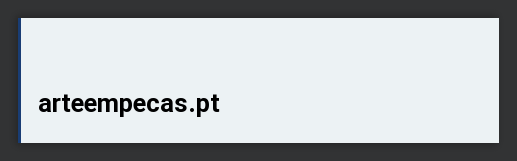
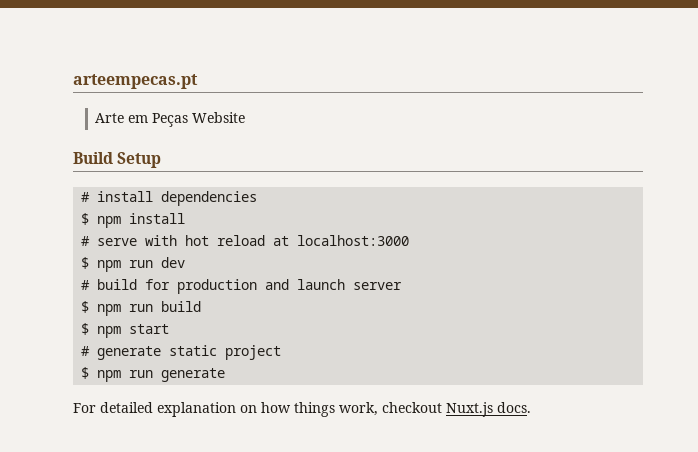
+ Arte em Peças Website
+ Build Setup
+ # install dependencies
+ $ npm install
+ # serve with hot reload at localhost:3000
+ $ npm run dev
+ # build for production and launch server
+ $ npm run build
+ $ npm start
+ # generate static project
+ $ npm run generate
+ For detailed explanation on how things work, checkout Nuxt.js docs.

